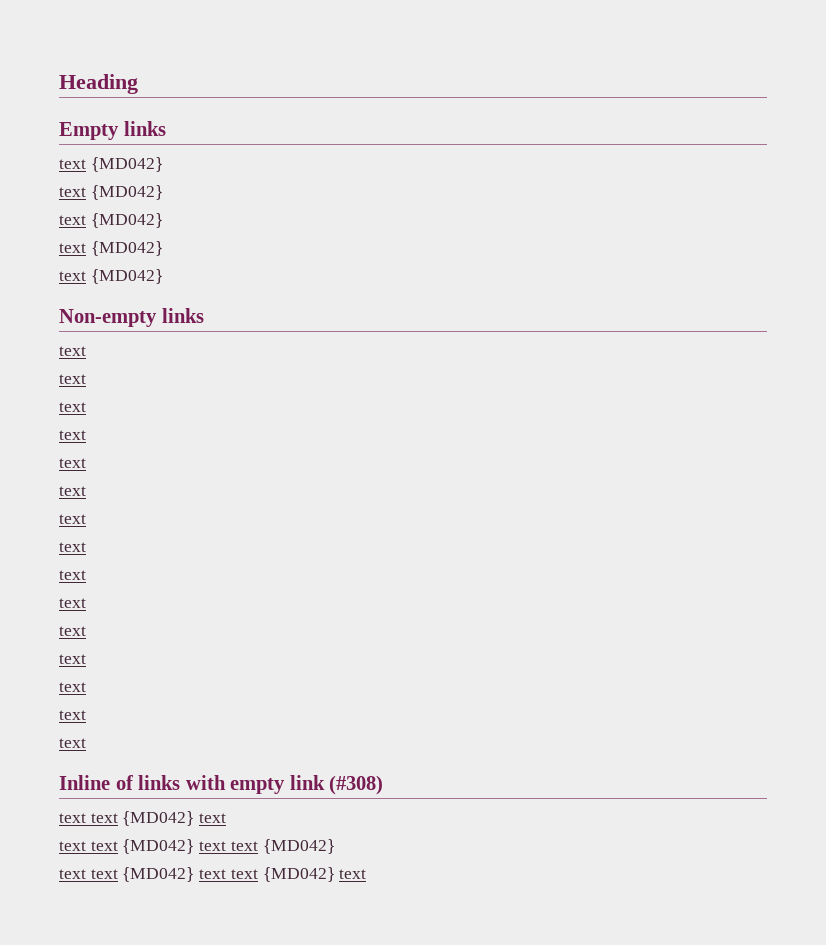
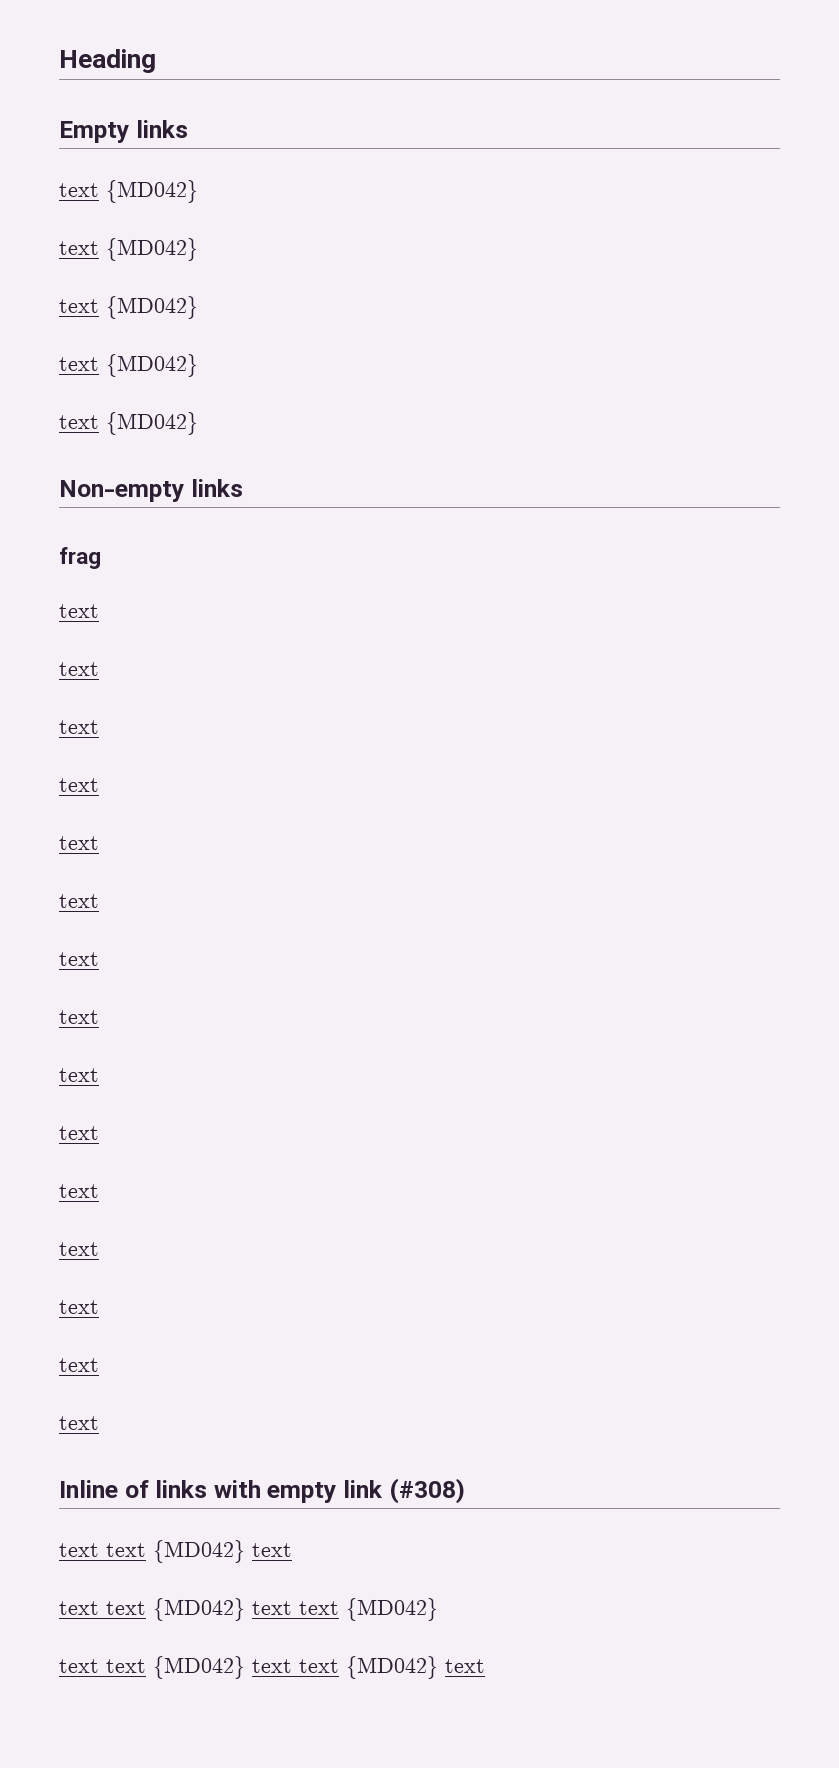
+ frag

